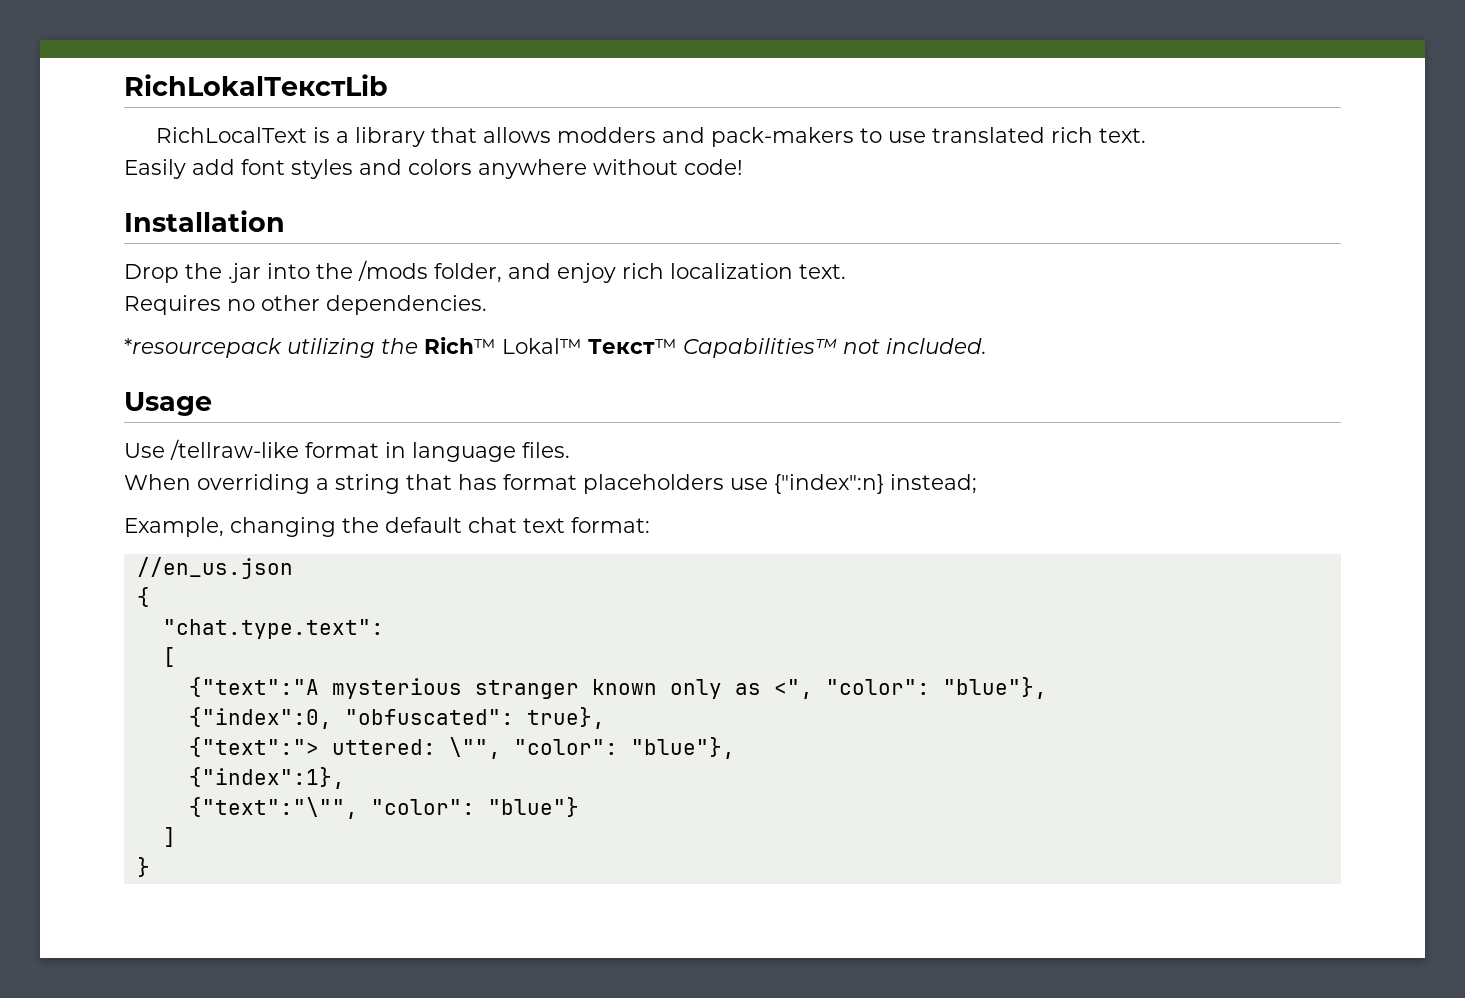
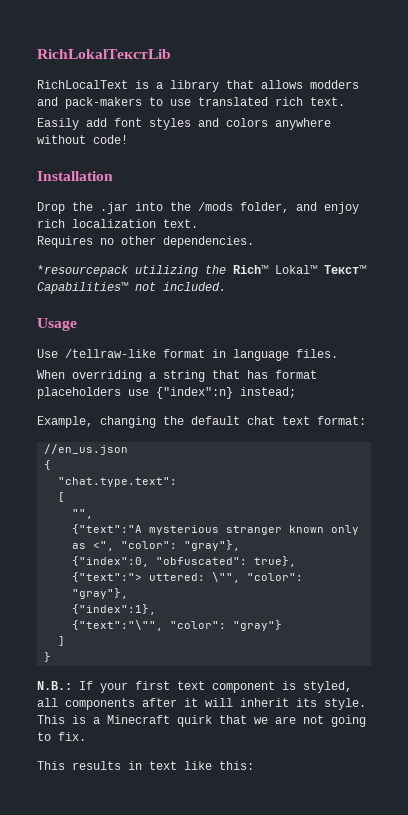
+ "",
- {"text":"A mysterious stranger known only as <", "color": "blue"},
+ {"text":"A mysterious stranger known only as <", "color": "gray"},
- {"text":"> uttered: \"", "color": "blue"},
+ {"text":"> uttered: \"", "color": "gray"},
- {"text":"\"", "color": "blue"}
+ {"text":"\"", "color": "gray"}
+ N.B.: If your first text component is styled, all components after it will inherit its style. This is a Minecraft quirk that we are not going to fix.
+ This results in text like this:

